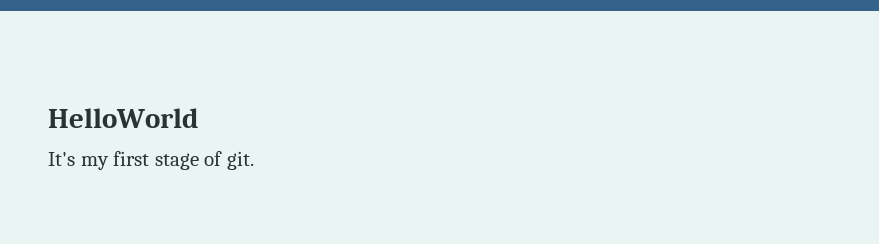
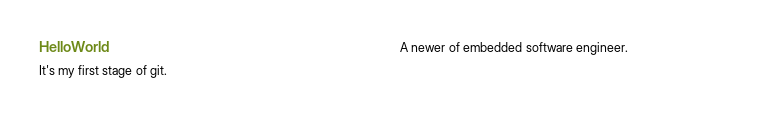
+ A newer of embedded software engineer.

